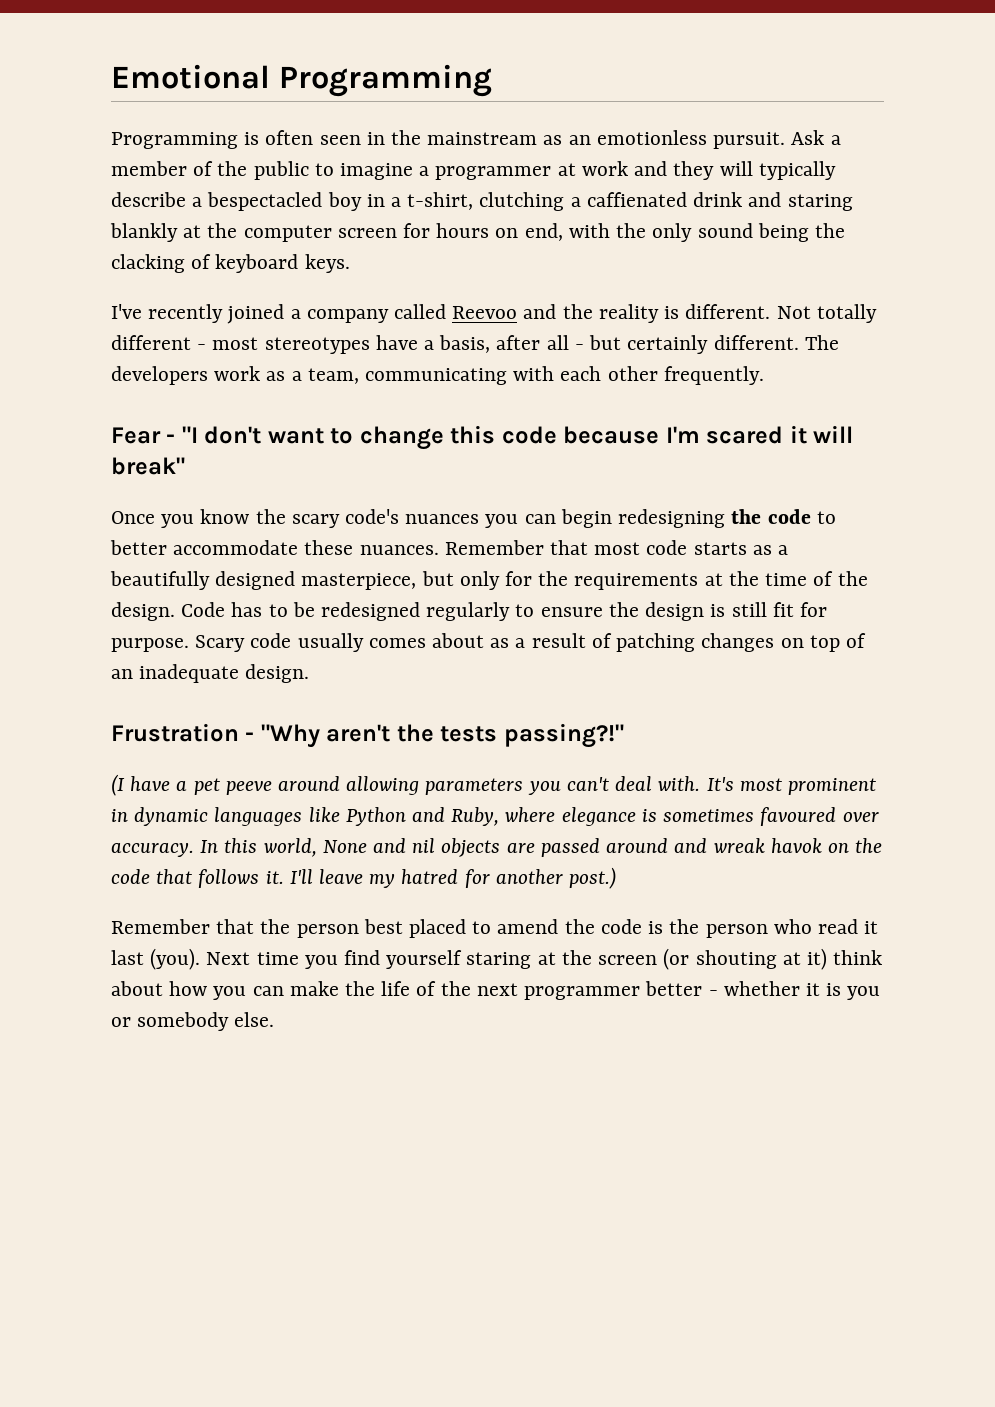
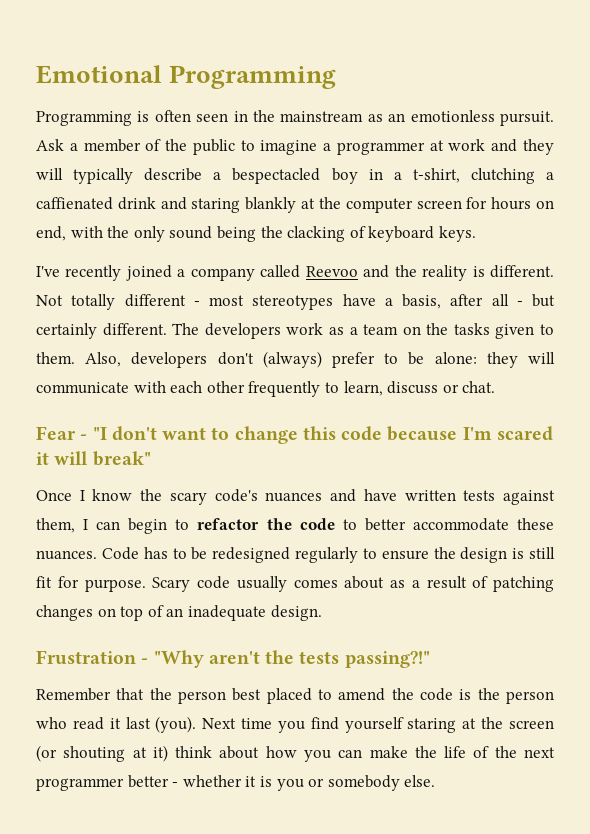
- The developers work as a team, communicating with each other frequently.
+ The developers work as a team on the tasks given to them. Also, developers don't (always) prefer to be alone: they will communicate with each other frequently to learn, discuss or chat.
- Once you know the scary code's nuances you can begin redesigning the code to better accommodate these nuances.
+ Once I know the scary code's nuances and have written tests against them, I can begin to refactor the code to better accommodate these nuances.
- Remember that most code starts as a beautifully designed masterpiece, but only for the requirements at the time of the design.
- (I have a pet peeve around allowing parameters you can't deal with. It's most prominent in dynamic languages like Python and Ruby, where elegance is sometimes favoured over accuracy. In this world, None and nil objects are passed around and wreak havok on the code that follows it. I'll leave my hatred for another post.)

